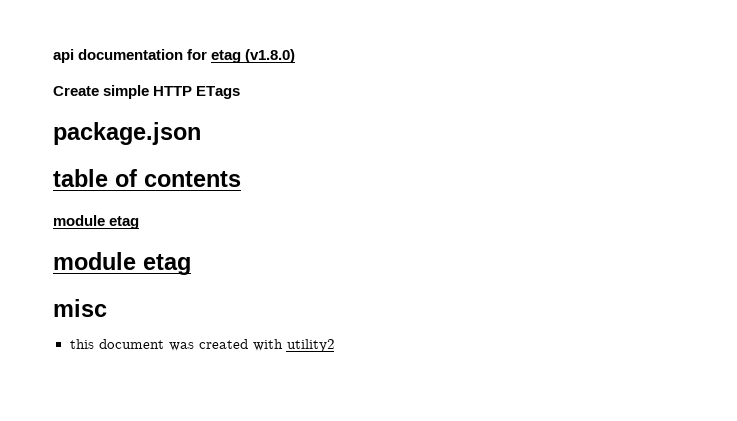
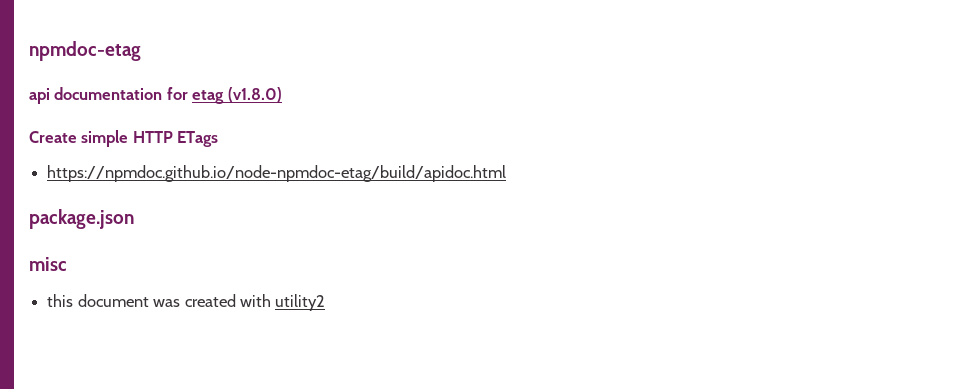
+ npmdoc-etag
+ https://npmdoc.github.io/node-npmdoc-etag/build/apidoc.html
- table of contents
- module etag
- module etag

